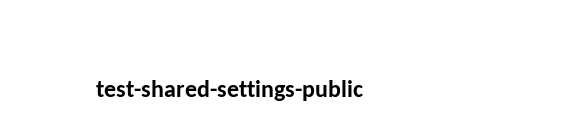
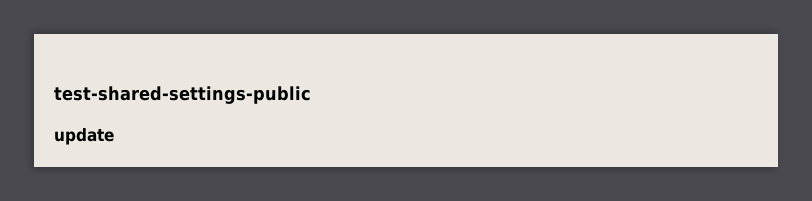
+ update

